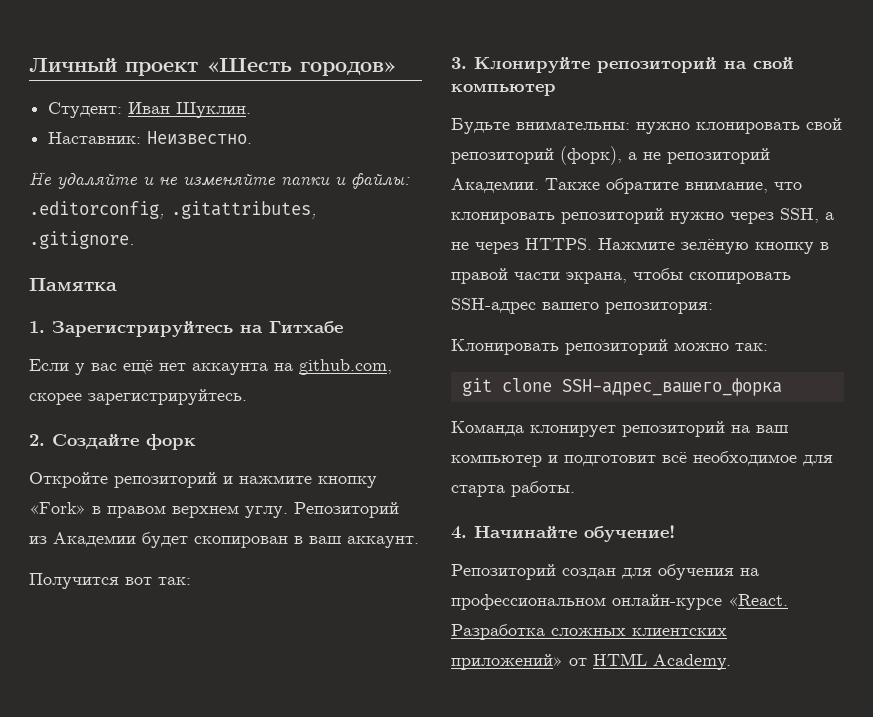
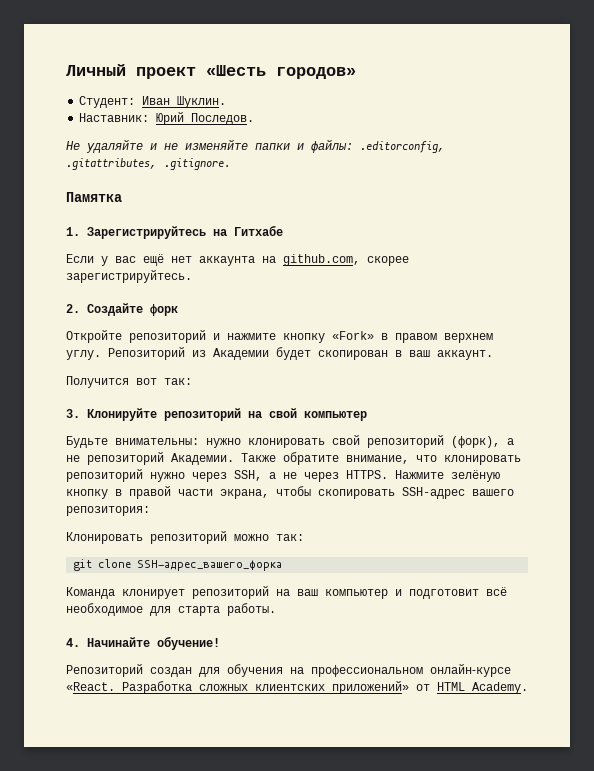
- Наставник: Неизвестно.
+ Наставник: Юрий Последов.

